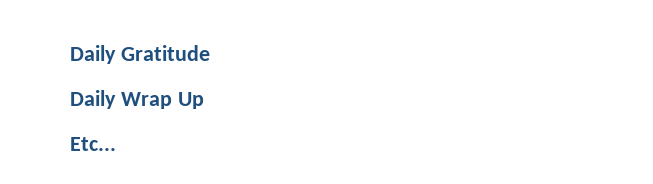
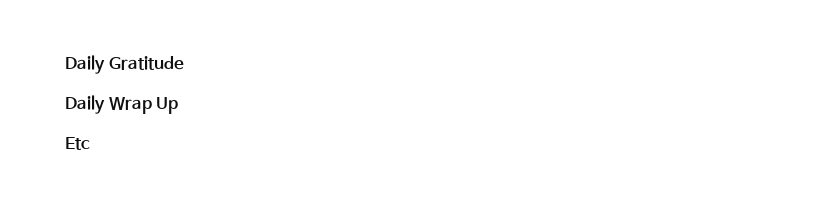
- Etc...
+ Etc

